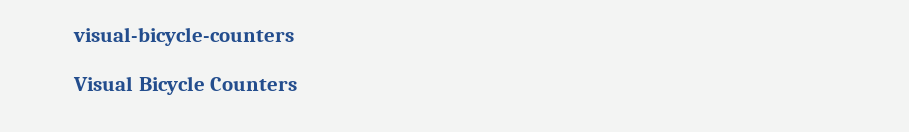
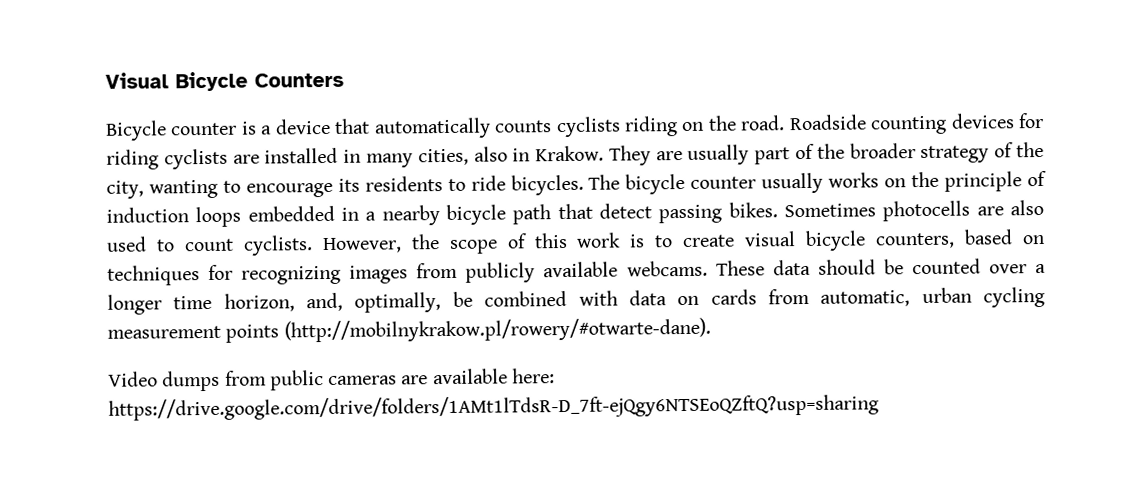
- visual-bicycle-counters
+ Bicycle counter is a device that automatically counts cyclists riding on the road. Roadside counting devices for riding cyclists are installed in many cities, also in Krakow. They are usually part of the broader strategy of the city, wanting to encourage its residents to ride bicycles. The bicycle counter usually works on the principle of induction loops embedded in a nearby bicycle path that detect passing bikes. Sometimes photocells are also used to count cyclists. However, the scope of this work is to create visual bicycle counters, based on techniques for recognizing images from publicly available webcams. These data should be counted over a longer time horizon, and, optimally, be combined with data on cards from automatic, urban cycling measurement points (http://mobilnykrakow.pl/rowery/#otwarte-dane).
+ Video dumps from public cameras are available here: https://drive.google.com/drive/folders/1AMt1lTdsR-D_7ft-ejQgy6NTSEoQZftQ?usp=sharing

